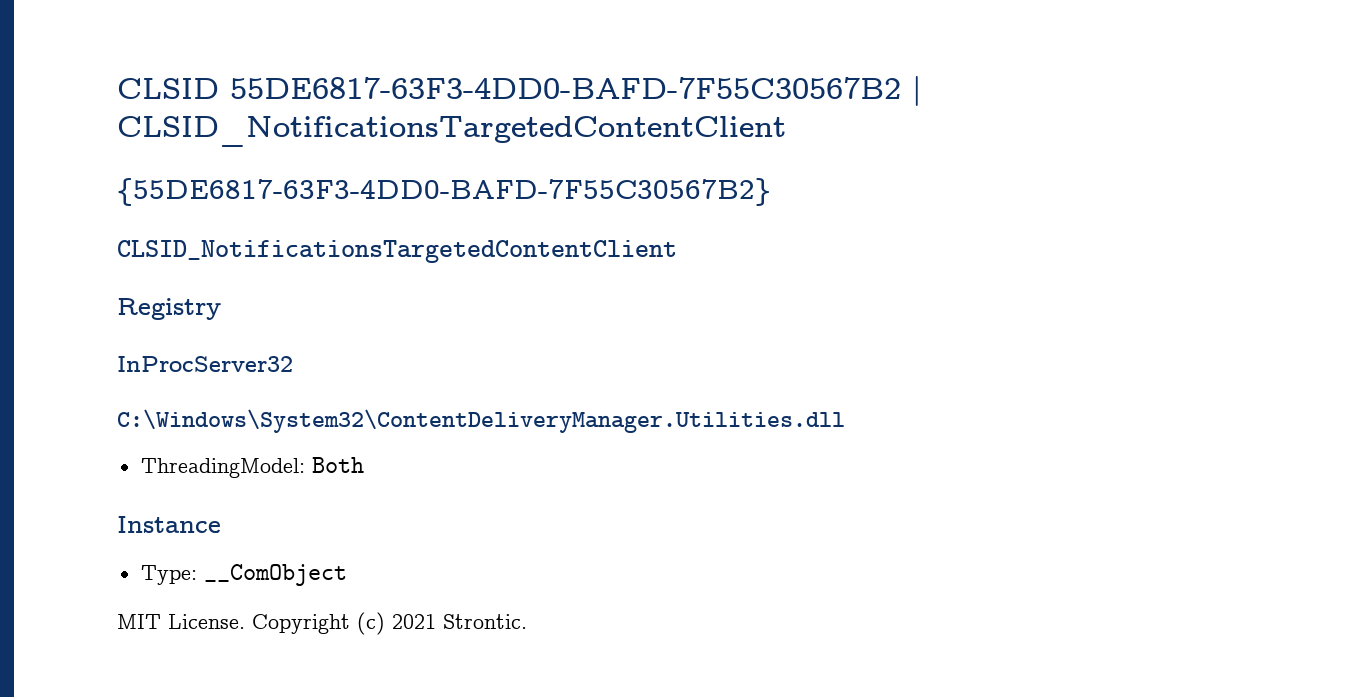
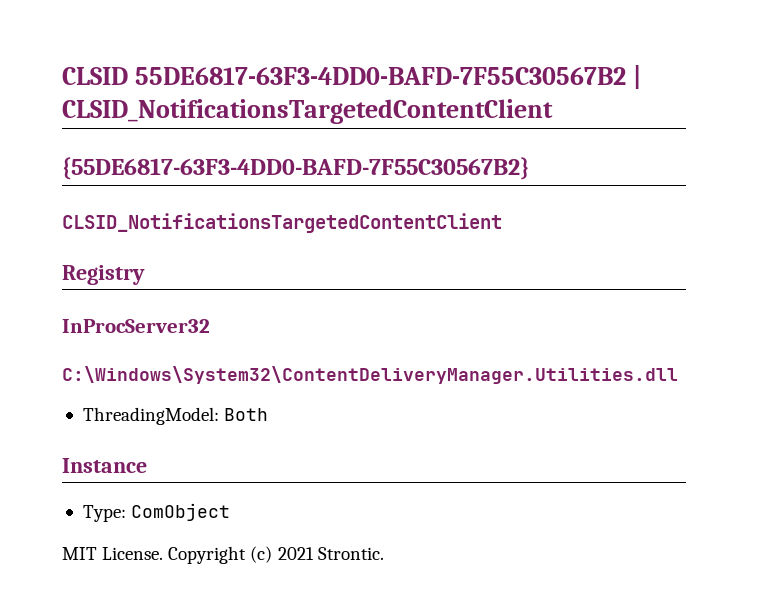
- Type: __ComObject
+ Type: ComObject

